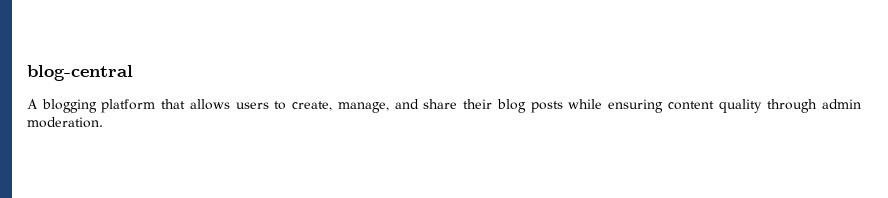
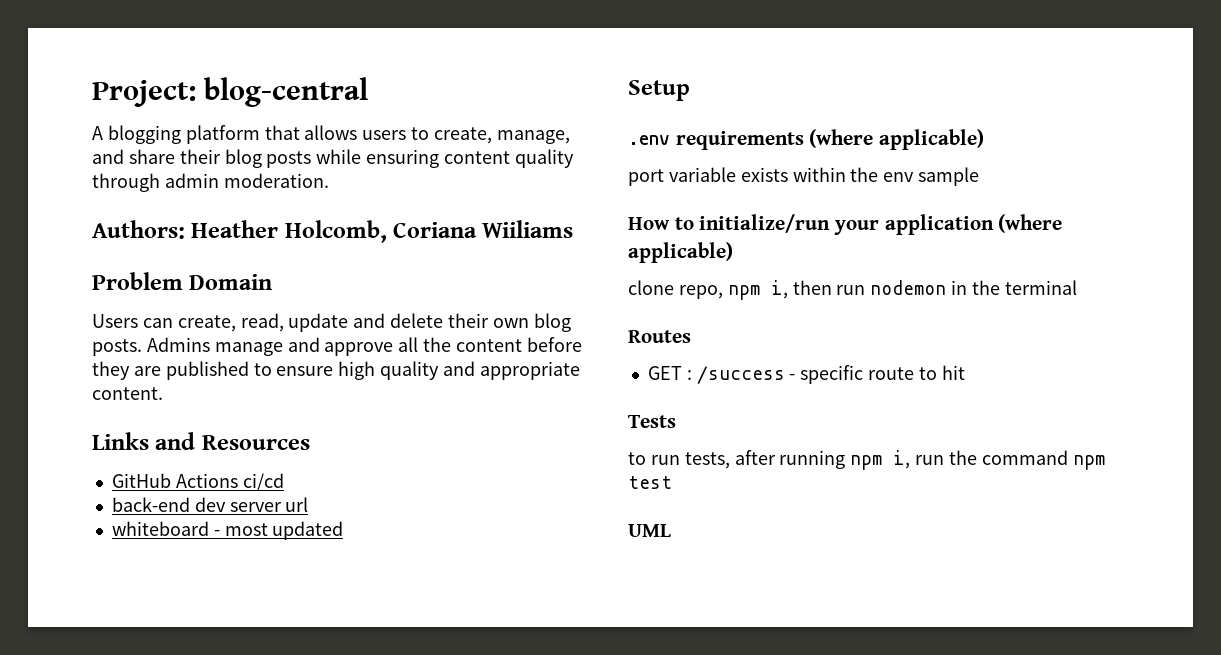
- blog-central
+ Project: blog-central
+ Authors: Heather Holcomb, Coriana Wiiliams
+ Problem Domain
+ Users can create, read, update and delete their own blog posts. Admins manage and approve all the content before they are published to ensure high quality and appropriate content.
+ Links and Resources
+ GitHub Actions ci/cd
+ back-end dev server url
+ whiteboard - most updated
+ Setup
+ .env requirements (where applicable)
+ port variable exists within the env sample
+ How to initialize/run your application (where applicable)
+ clone repo, npm i, then run nodemon in the terminal
+ Routes
+ GET : /success - specific route to hit
+ Tests
+ to run tests, after running npm i, run the command npm test
+ UML

